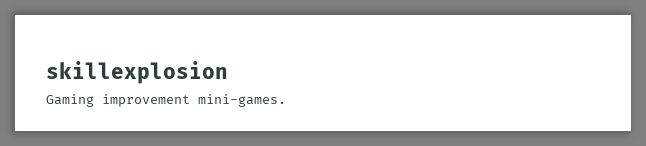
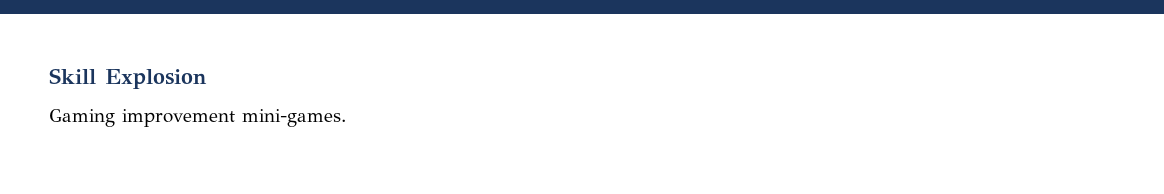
- skillexplosion
+ Skill Explosion

